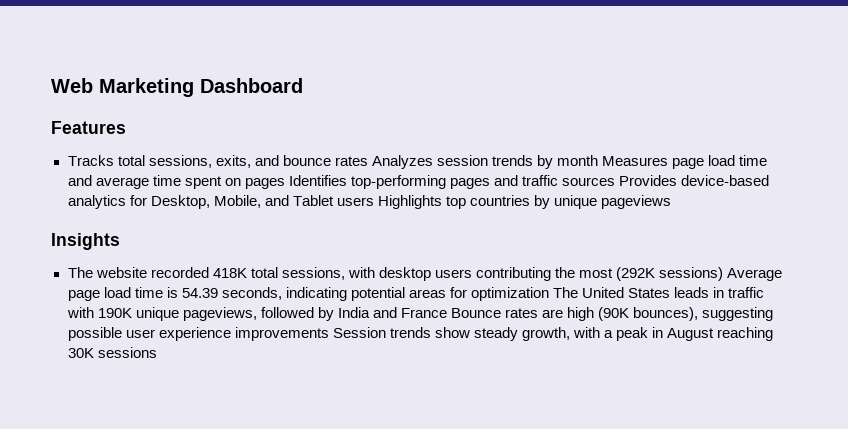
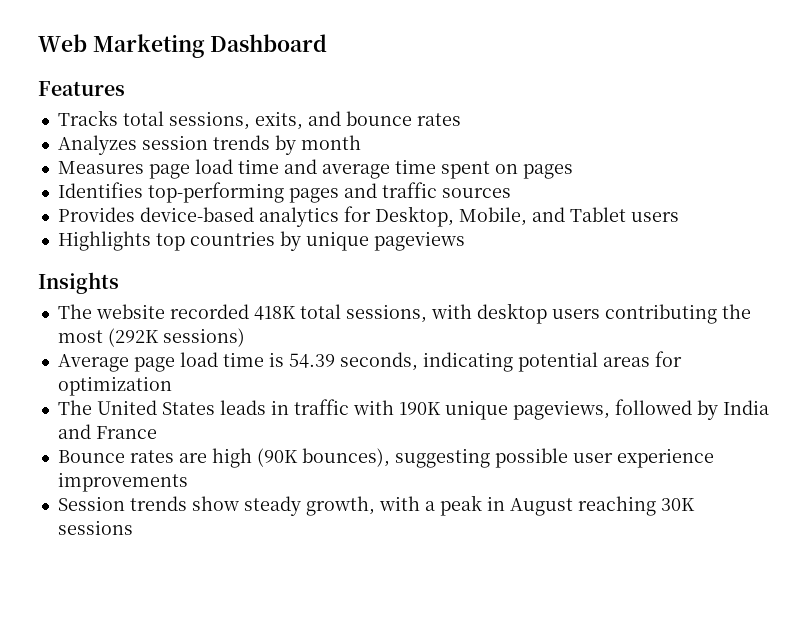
- Tracks total sessions, exits, and bounce rates Analyzes session trends by month Measures page load time and average time spent on pages Identifies top-performing pages and traffic sources Provides device-based analytics for Desktop, Mobile, and Tablet users Highlights top countries by unique pageviews
+ Tracks total sessions, exits, and bounce rates
+ Analyzes session trends by month
+ Measures page load time and average time spent on pages
+ Identifies top-performing pages and traffic sources
+ Provides device-based analytics for Desktop, Mobile, and Tablet users
+ Highlights top countries by unique pageviews
- The website recorded 418K total sessions, with desktop users contributing the most (292K sessions) Average page load time is 54.39 seconds, indicating potential areas for optimization The United States leads in traffic with 190K unique pageviews, followed by India and France Bounce rates are high (90K bounces), suggesting possible user experience improvements Session trends show steady growth, with a peak in August reaching 30K sessions
+ The website recorded 418K total sessions, with desktop users contributing the most (292K sessions)
+ Average page load time is 54.39 seconds, indicating potential areas for optimization
+ The United States leads in traffic with 190K unique pageviews, followed by India and France
+ Bounce rates are high (90K bounces), suggesting possible user experience improvements
+ Session trends show steady growth, with a peak in August reaching 30K sessions

